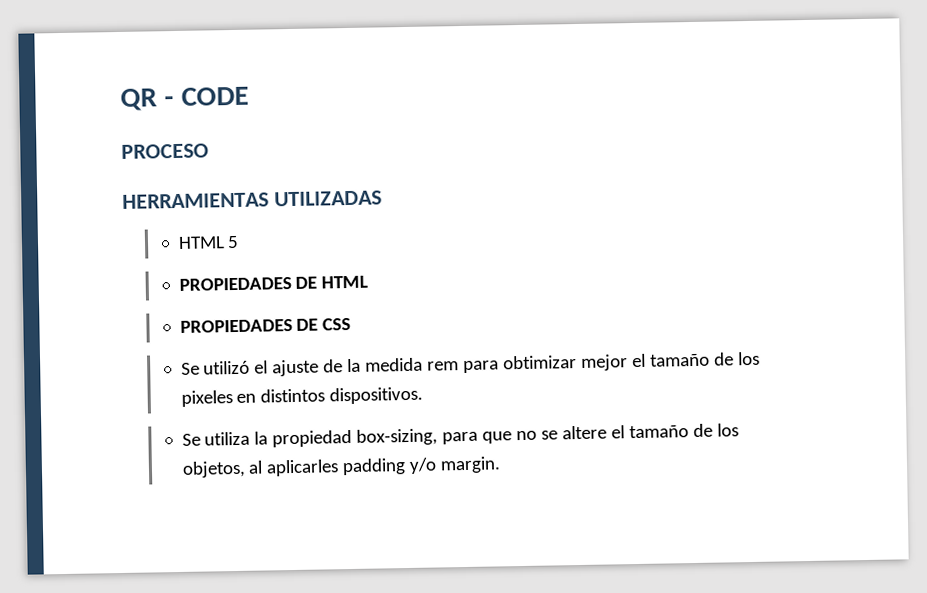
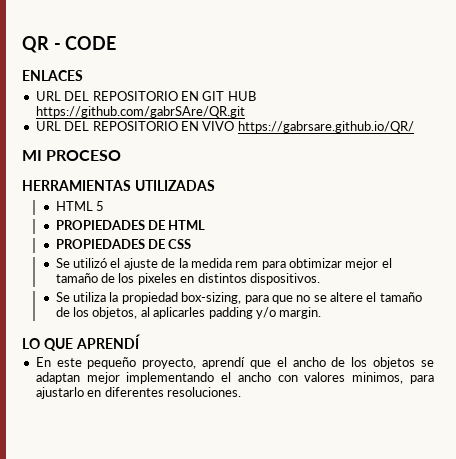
- PROCESO
+ ENLACES
+ URL DEL REPOSITORIO EN GIT HUB https://github.com/gabrSAre/QR.git
+ URL DEL REPOSITORIO EN VIVO https://gabrsare.github.io/QR/
+ MI PROCESO
+ LO QUE APRENDÍ
+ En este pequeño proyecto, aprendí que el ancho de los objetos se adaptan mejor implementando el ancho con valores minimos, para ajustarlo en diferentes resoluciones.

